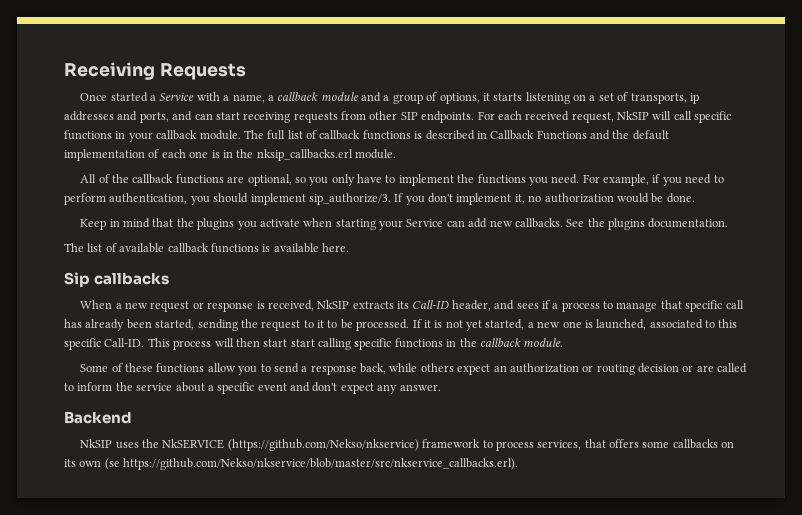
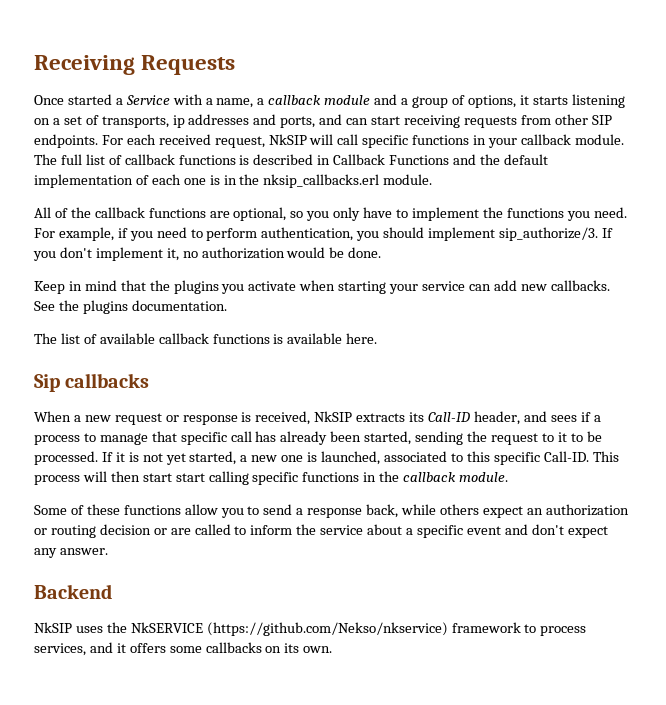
- Keep in mind that the plugins you activate when starting your Service can add new callbacks.
+ Keep in mind that the plugins you activate when starting your service can add new callbacks.
- NkSIP uses the NkSERVICE (https://github.com/Nekso/nkservice) framework to process services, that offers some callbacks on its own (se https://github.com/Nekso/nkservice/blob/master/src/nkservice_callbacks.erl).
+ NkSIP uses the NkSERVICE (https://github.com/Nekso/nkservice) framework to process services, and it offers some callbacks on its own.

